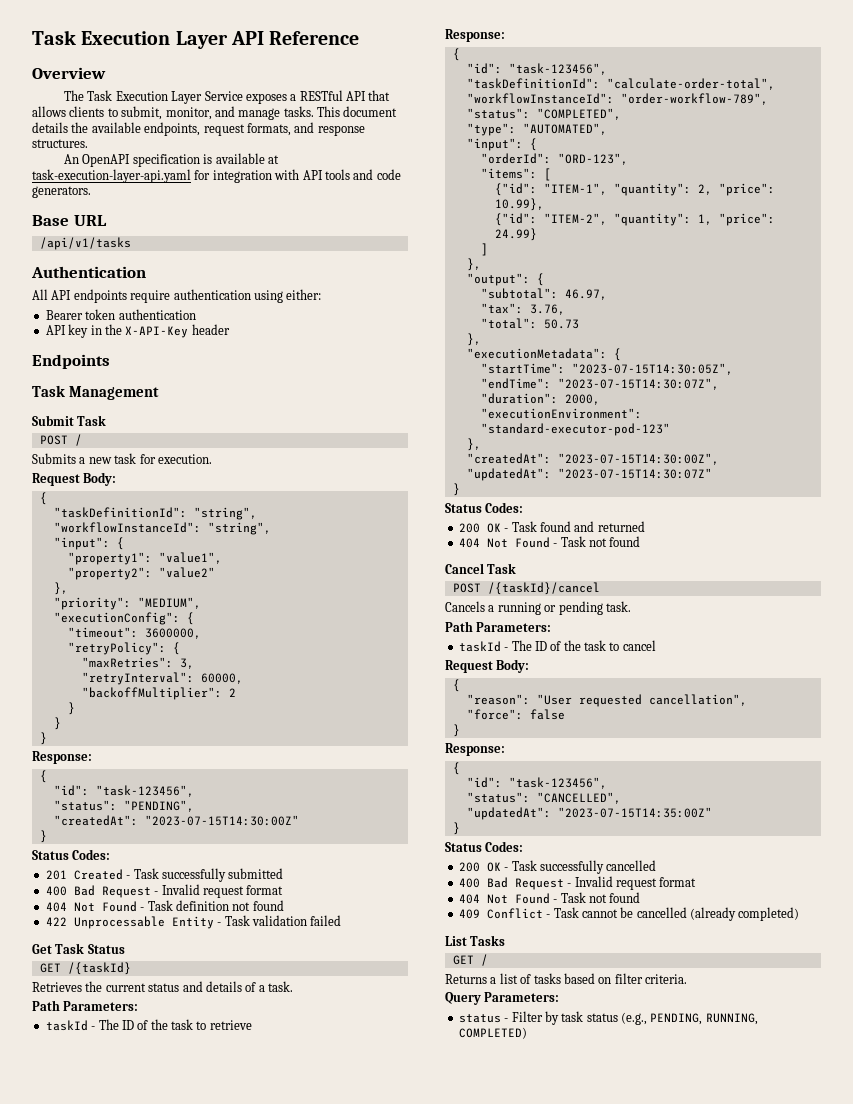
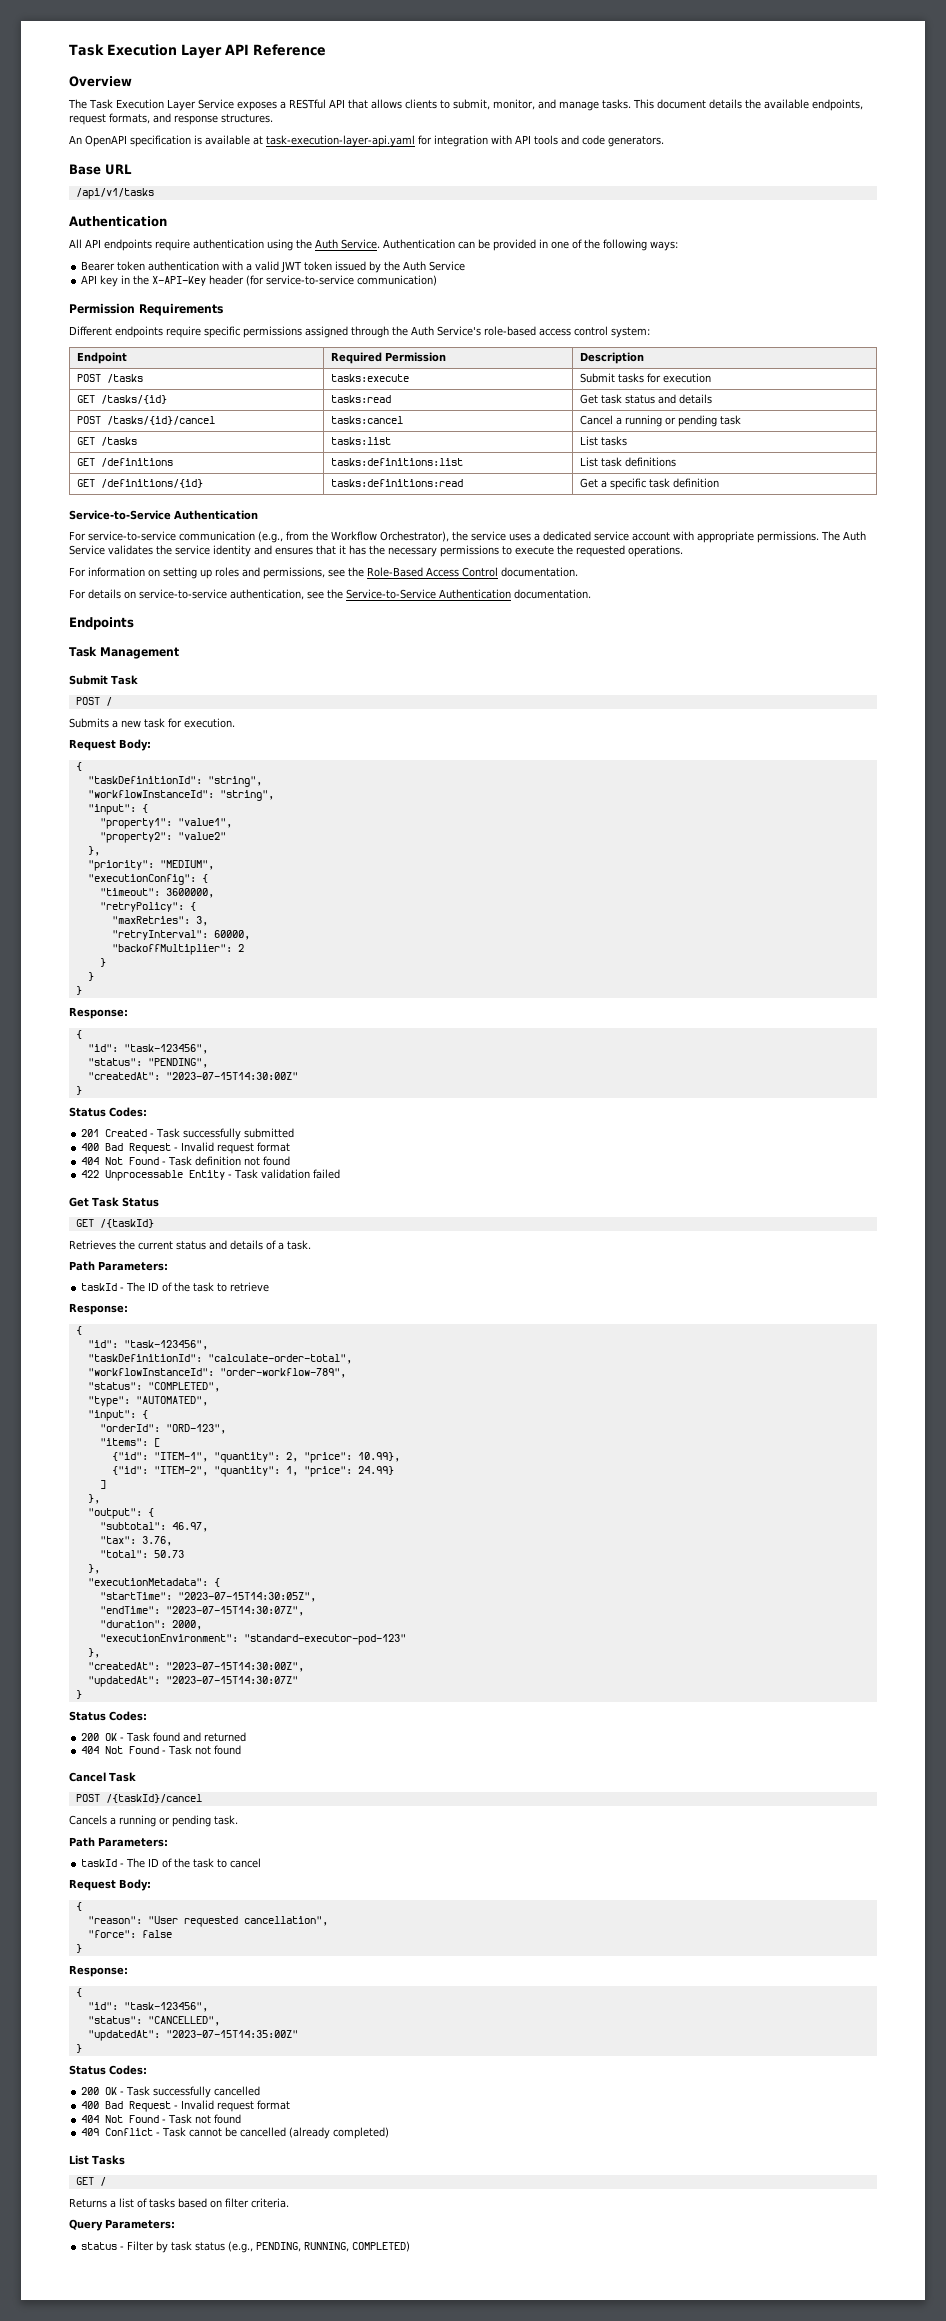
- All API endpoints require authentication using either:
- Bearer token authentication
+ All API endpoints require authentication using the Auth Service. Authentication can be provided in one of the following ways:
+ Bearer token authentication with a valid JWT token issued by the Auth Service
- API key in the X-API-Key header
+ API key in the X-API-Key header (for service-to-service communication)
+ Permission Requirements
+ Different endpoints require specific permissions assigned through the Auth Service's role-based access control system:
+ Endpoint | Required Permission | Description
+ POST /tasks | tasks:execute | Submit tasks for execution
+ GET /tasks/{id} | tasks:read | Get task status and details
+ POST /tasks/{id}/cancel | tasks:cancel | Cancel a running or pending task
+ GET /tasks | tasks:list | List tasks
+ GET /definitions | tasks:definitions:list | List task definitions
+ GET /definitions/{id} | tasks:definitions:read | Get a specific task definition
+ Service-to-Service Authentication
+ For service-to-service communication (e.g., from the Workflow Orchestrator), the service uses a dedicated service account with appropriate permissions. The Auth Service validates the service identity and ensures that it has the necessary permissions to execute the requested operations.
+ For information on setting up roles and permissions, see the Role-Based Access Control documentation.
+ For details on service-to-service authentication, see the Service-to-Service Authentication documentation.

